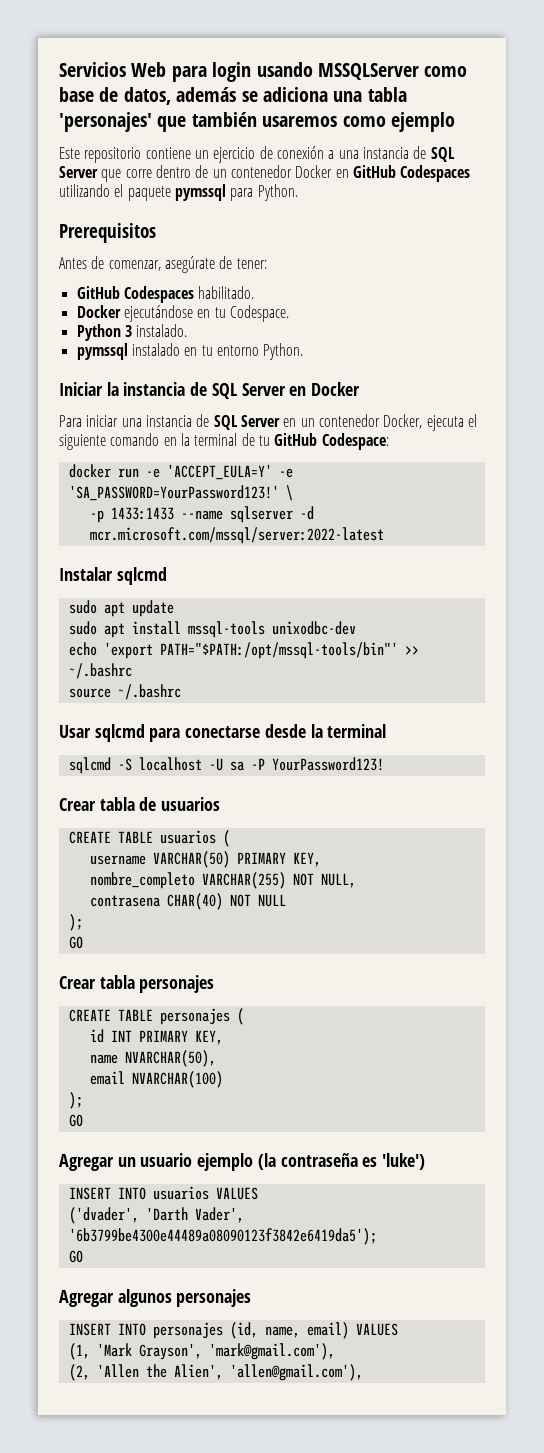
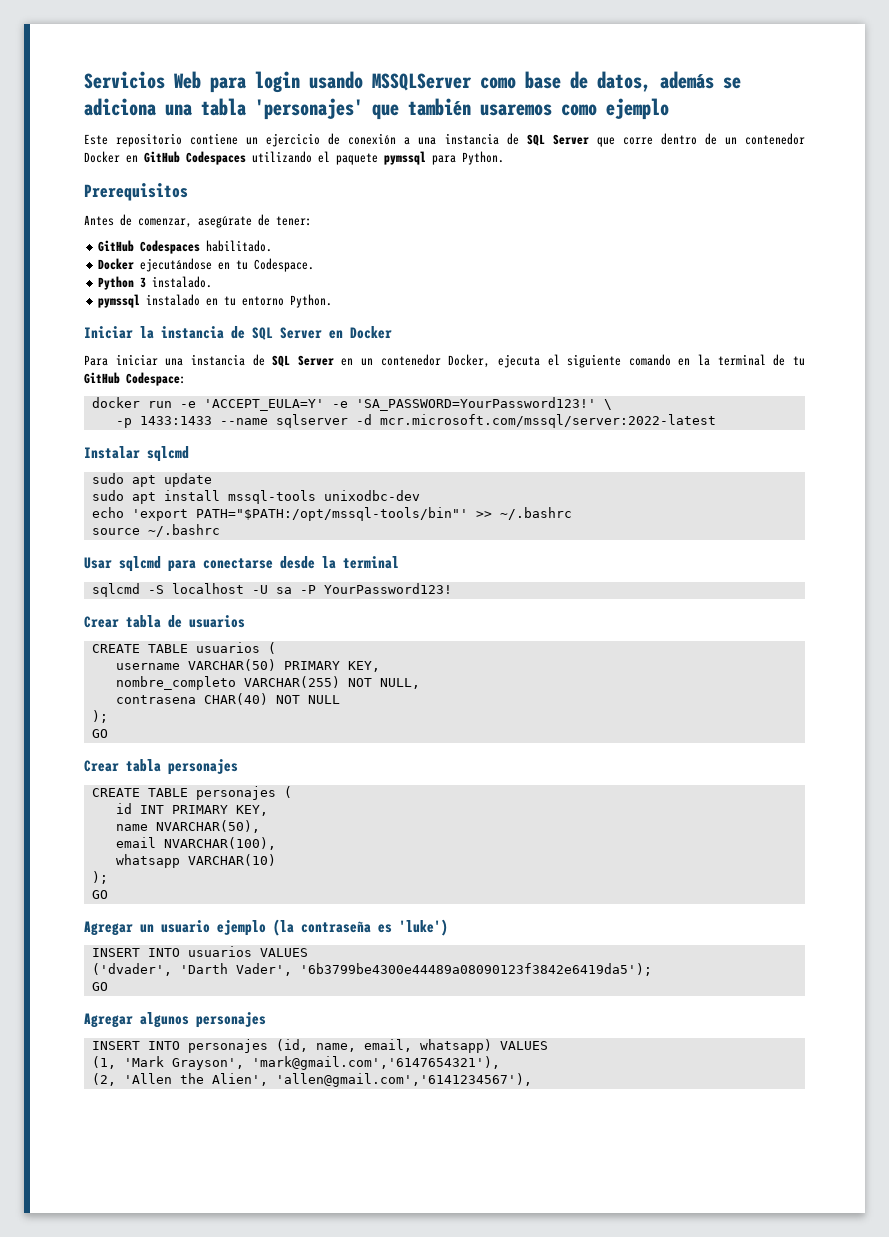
- email NVARCHAR(100)
+ email NVARCHAR(100),
+ whatsapp VARCHAR(10)
- INSERT INTO personajes (id, name, email) VALUES
+ INSERT INTO personajes (id, name, email, whatsapp) VALUES
- (1, 'Mark Grayson', 'mark@gmail.com'),
+ (1, 'Mark Grayson', 'mark@gmail.com','6147654321'),
- (2, 'Allen the Alien', 'allen@gmail.com'),
+ (2, 'Allen the Alien', 'allen@gmail.com','6141234567'),

